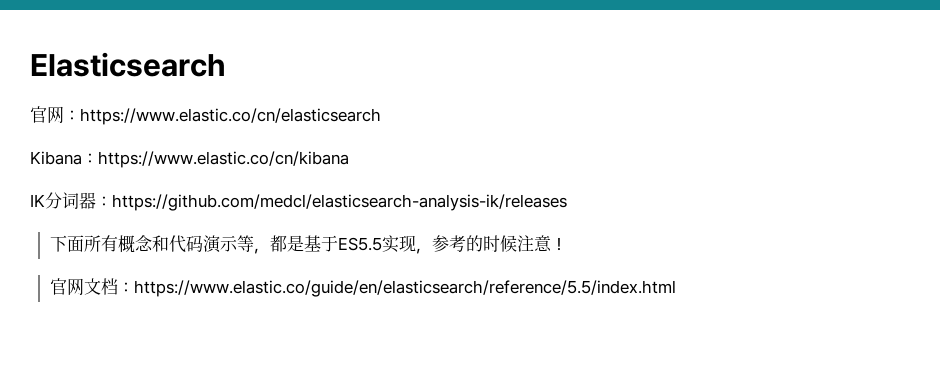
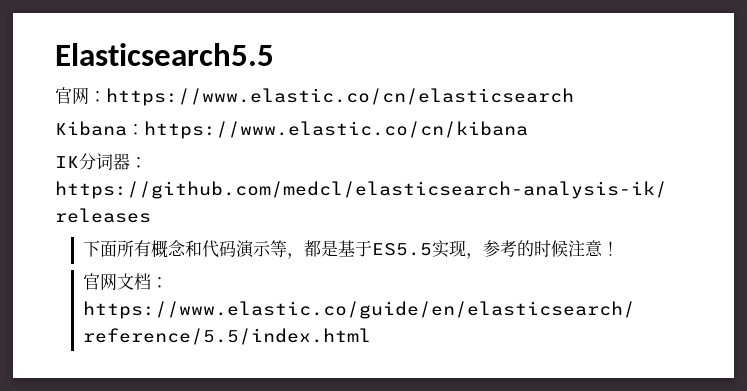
- Elasticsearch
+ Elasticsearch5.5

